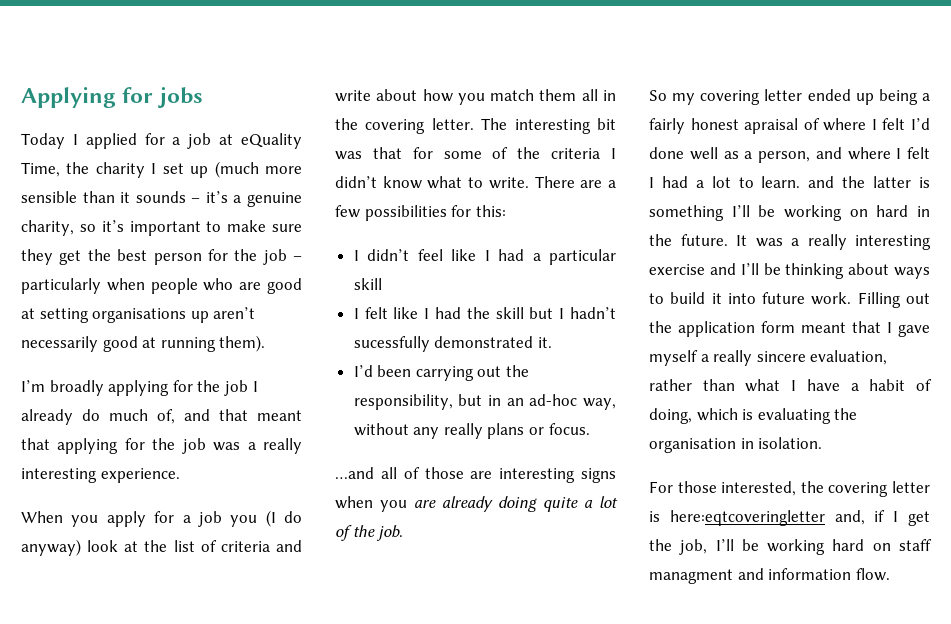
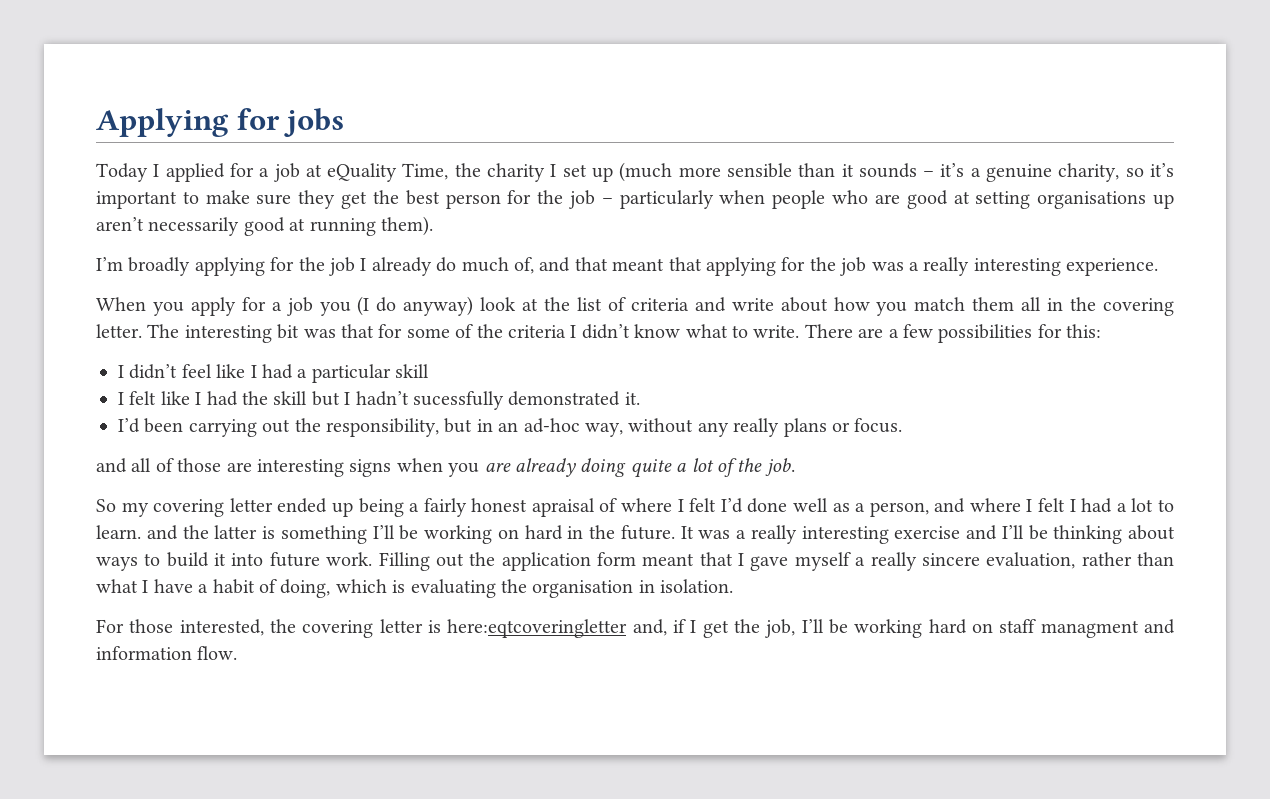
- …and all of those are interesting signs when you are already doing quite a lot of the job.
+ and all of those are interesting signs when you are already doing quite a lot of the job.

